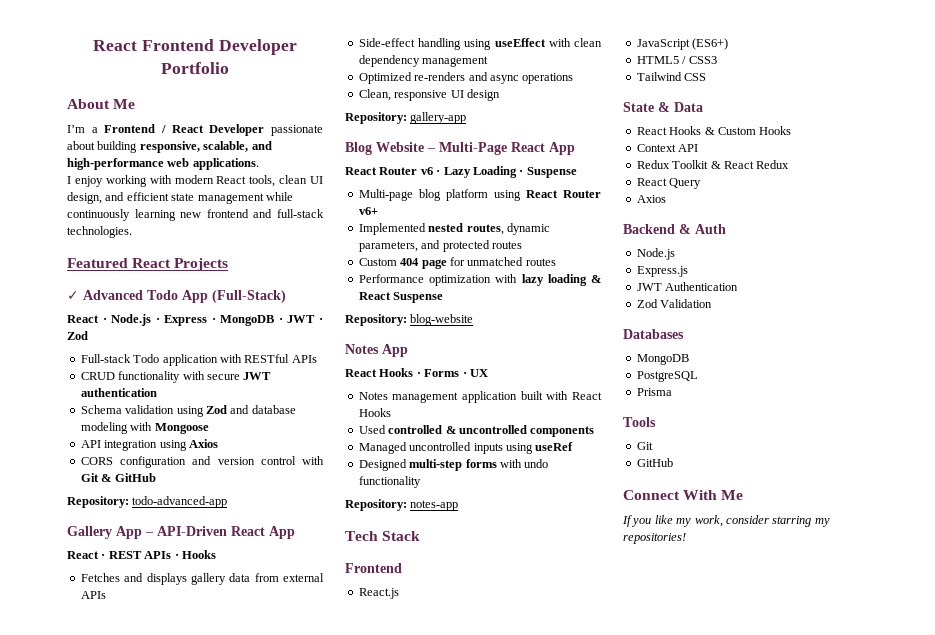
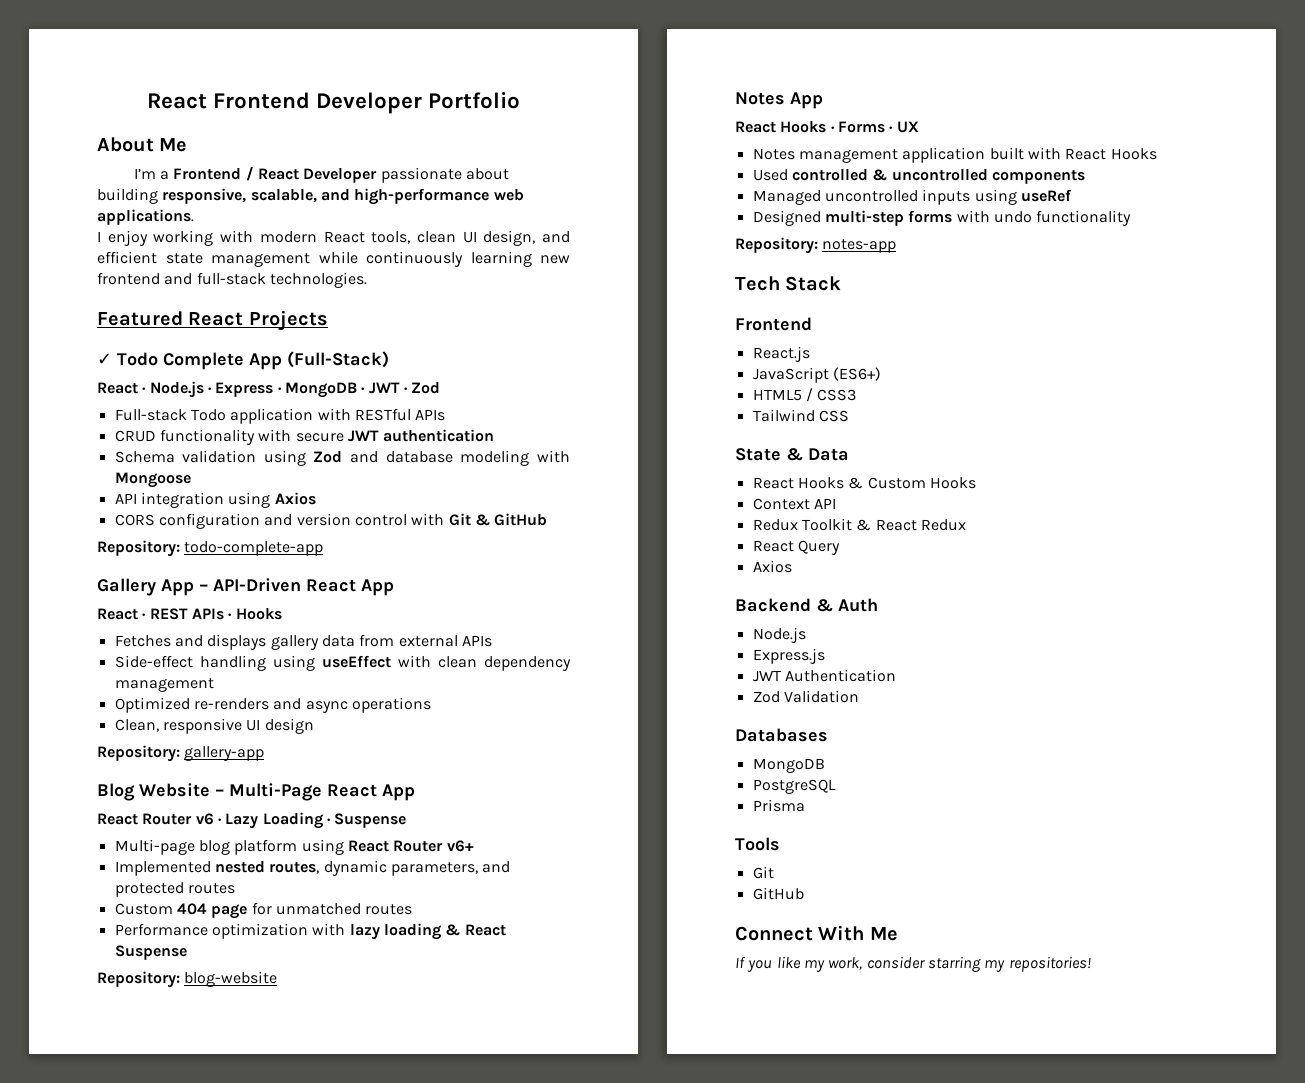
- ✓ Advanced Todo App (Full-Stack)
+ ✓ Todo Complete App (Full-Stack)
- Repository: todo-advanced-app
+ Repository: todo-complete-app

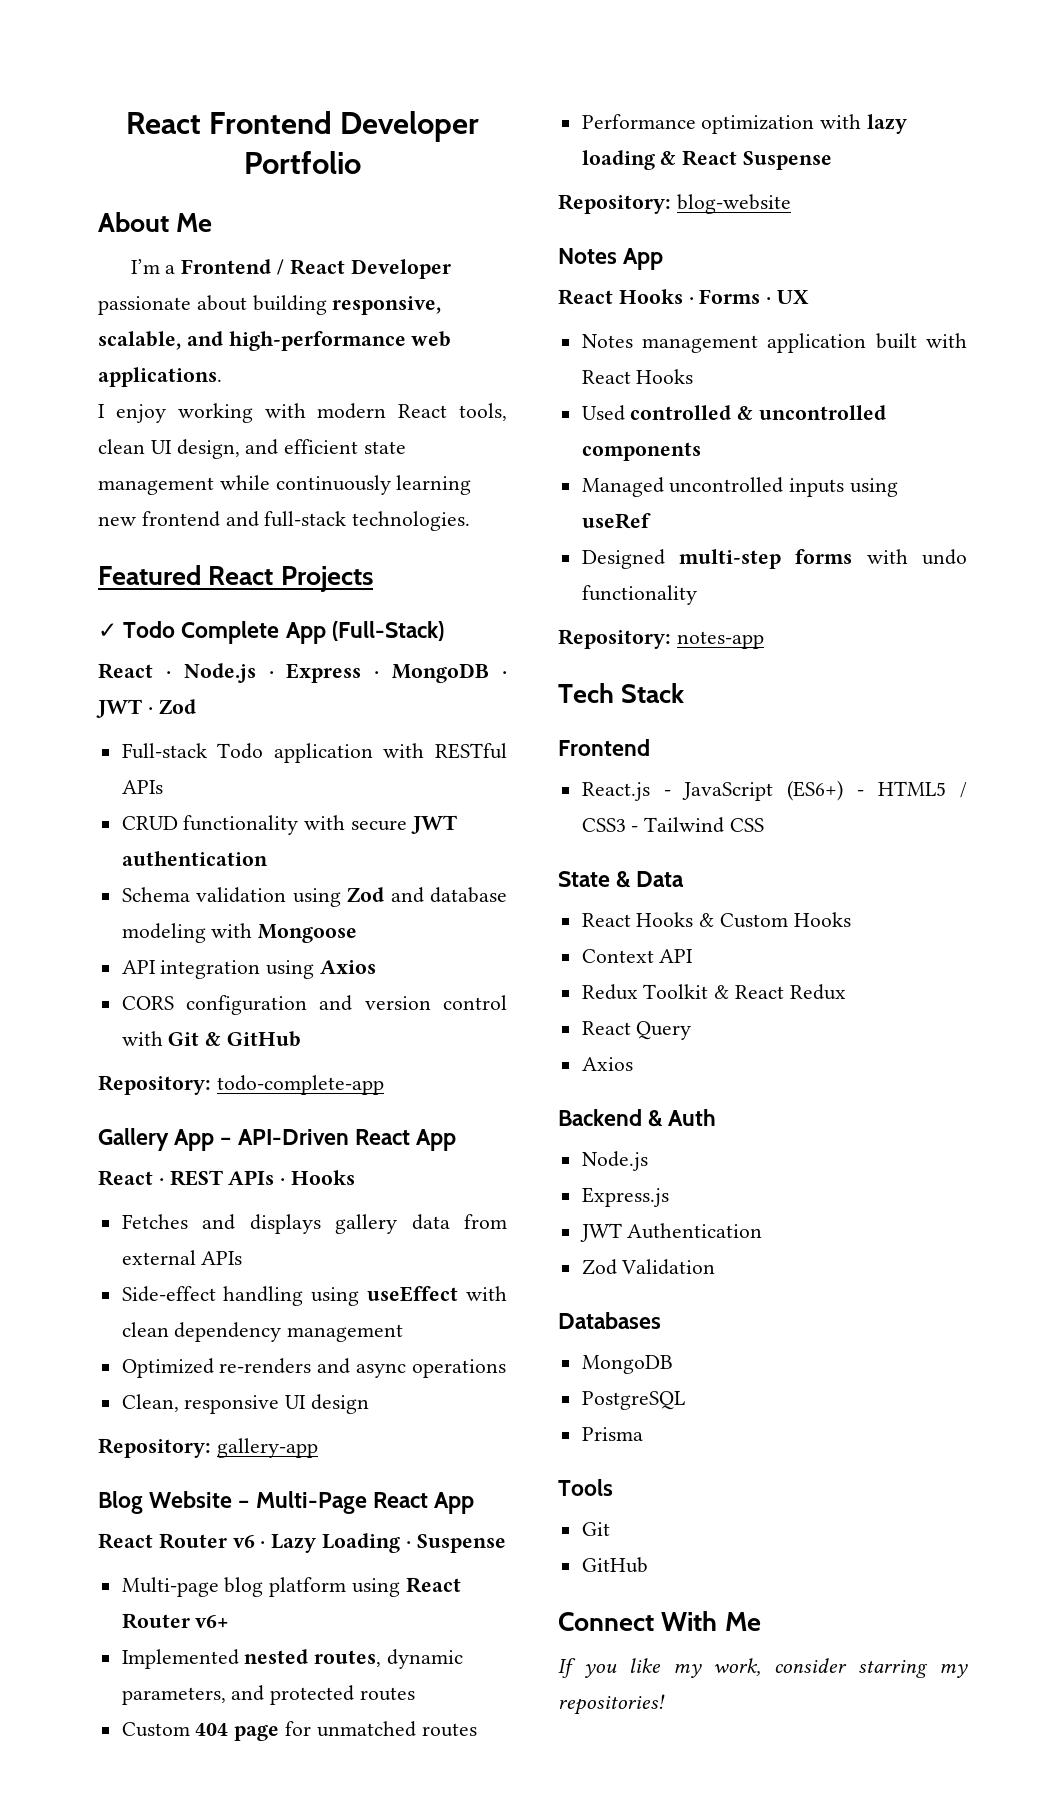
- React.js
- JavaScript (ES6+)
- HTML5 / CSS3
- Tailwind CSS
+ React.js - JavaScript (ES6+) - HTML5 / CSS3 - Tailwind CSS

